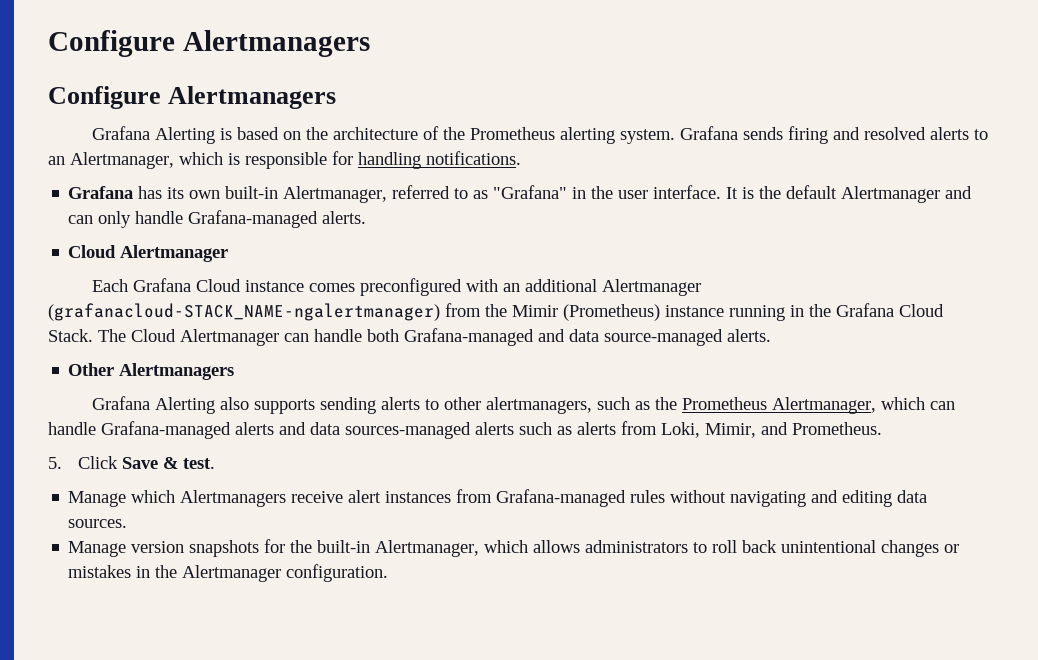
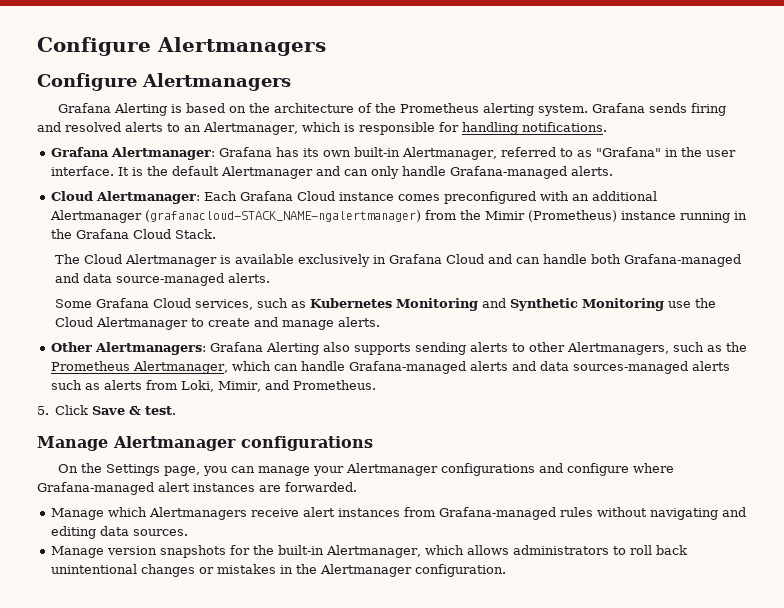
- Grafana has its own built-in Alertmanager, referred to as "Grafana" in the user interface.
+ Grafana Alertmanager: Grafana has its own built-in Alertmanager, referred to as "Grafana" in the user interface.
  It is the default Alertmanager and can only handle Grafana-managed alerts.
- Cloud Alertmanager
- Each Grafana Cloud instance comes preconfigured with an additional Alertmanager (grafanacloud-STACK_NAME-ngalertmanager) from the Mimir (Prometheus) instance running in the Grafana Cloud Stack. The Cloud Alertmanager can handle both Grafana-managed and data source-managed alerts.
+ Cloud Alertmanager: Each Grafana Cloud instance comes preconfigured with an additional Alertmanager (grafanacloud-STACK_NAME-ngalertmanager) from the Mimir (Prometheus) instance running in the Grafana Cloud Stack.
+ The Cloud Alertmanager is available exclusively in Grafana Cloud and can handle both Grafana-managed and data source-managed alerts.
+ Some Grafana Cloud services, such as Kubernetes Monitoring and Synthetic Monitoring use the Cloud Alertmanager to create and manage alerts.
- Other Alertmanagers
- Grafana Alerting also supports sending alerts to other alertmanagers, such as the Prometheus Alertmanager, which can handle Grafana-managed alerts and data sources-managed alerts such as alerts from Loki, Mimir, and Prometheus.
+ Other Alertmanagers: Grafana Alerting also supports sending alerts to other Alertmanagers, such as the Prometheus Alertmanager, which can handle Grafana-managed alerts and data sources-managed alerts such as alerts from Loki, Mimir, and Prometheus.
+ Manage Alertmanager configurations
+ On the Settings page, you can manage your Alertmanager configurations and configure where Grafana-managed alert instances are forwarded.

